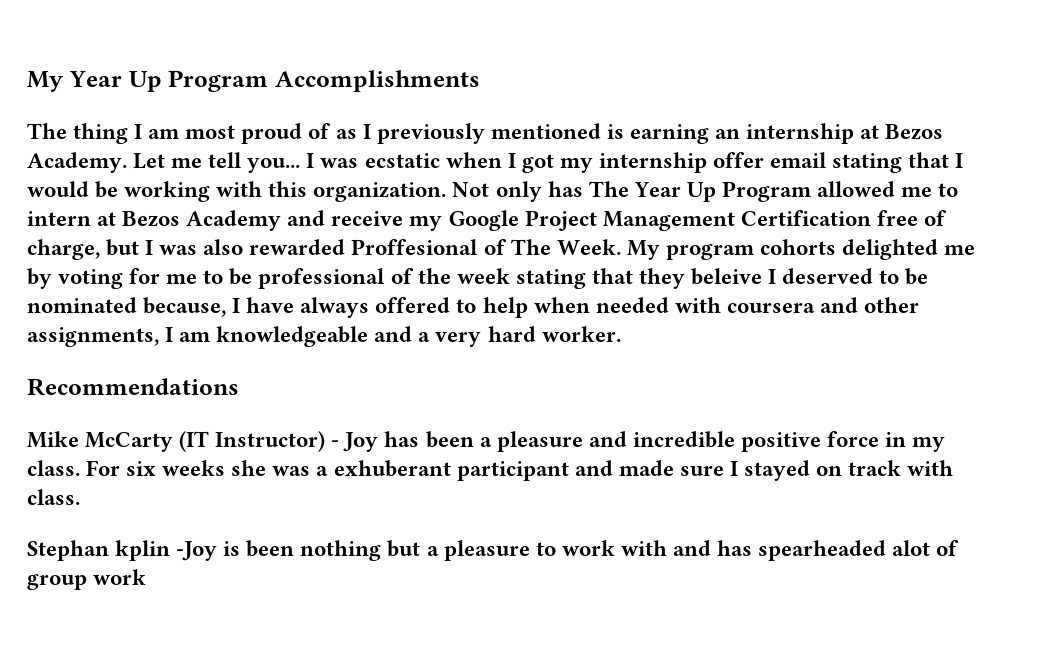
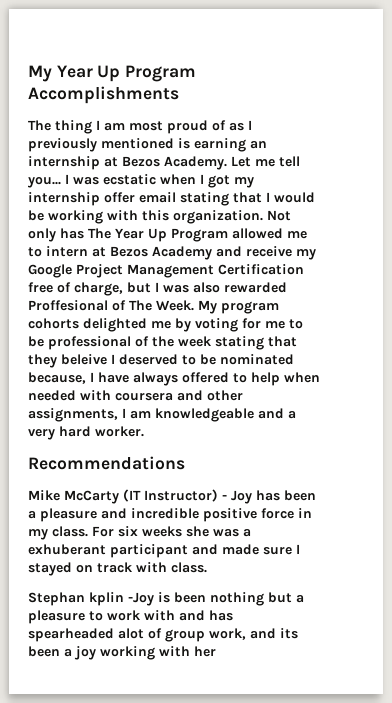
- Stephan kplin -Joy is been nothing but a pleasure to work with and has spearheaded alot of group work
+ Stephan kplin -Joy is been nothing but a pleasure to work with and has spearheaded alot of group work, and its been a joy working with her

